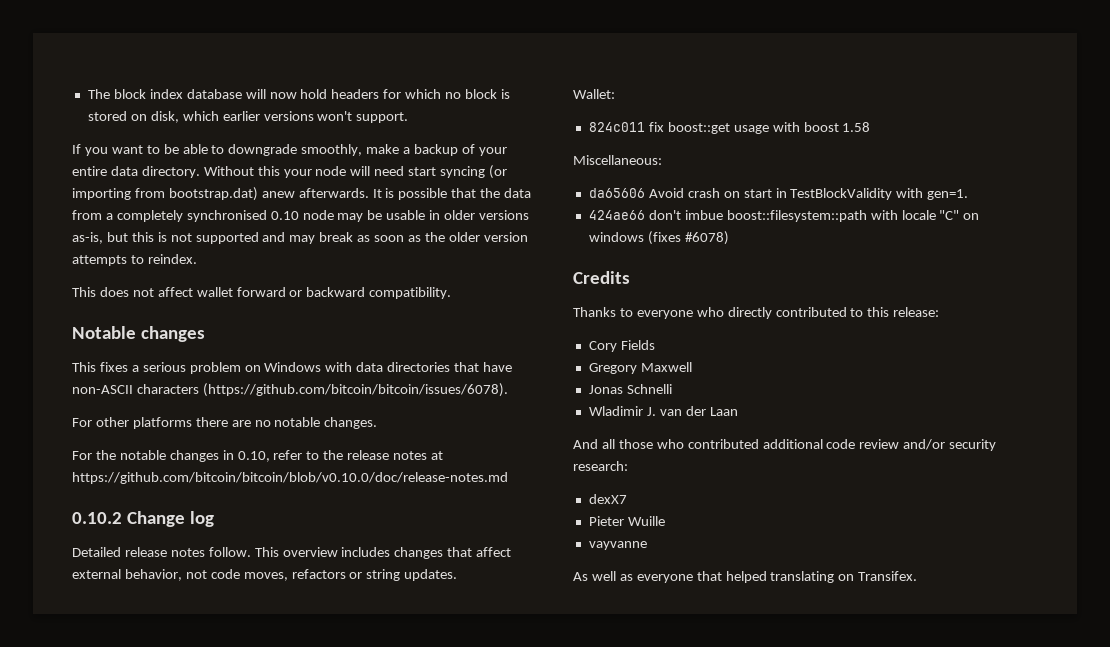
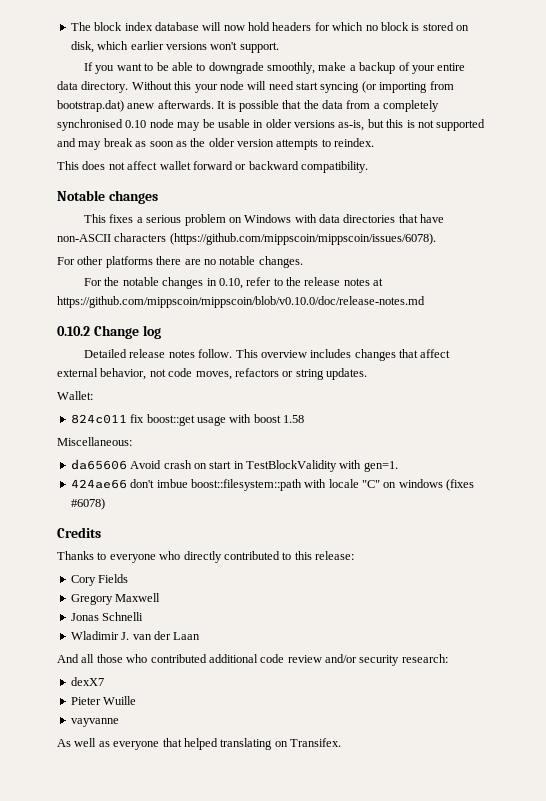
- This fixes a serious problem on Windows with data directories that have non-ASCII characters (https://github.com/bitcoin/bitcoin/issues/6078).
+ This fixes a serious problem on Windows with data directories that have non-ASCII characters (https://github.com/mippscoin/mippscoin/issues/6078).
- For the notable changes in 0.10, refer to the release notes at https://github.com/bitcoin/bitcoin/blob/v0.10.0/doc/release-notes.md
+ For the notable changes in 0.10, refer to the release notes at https://github.com/mippscoin/mippscoin/blob/v0.10.0/doc/release-notes.md

